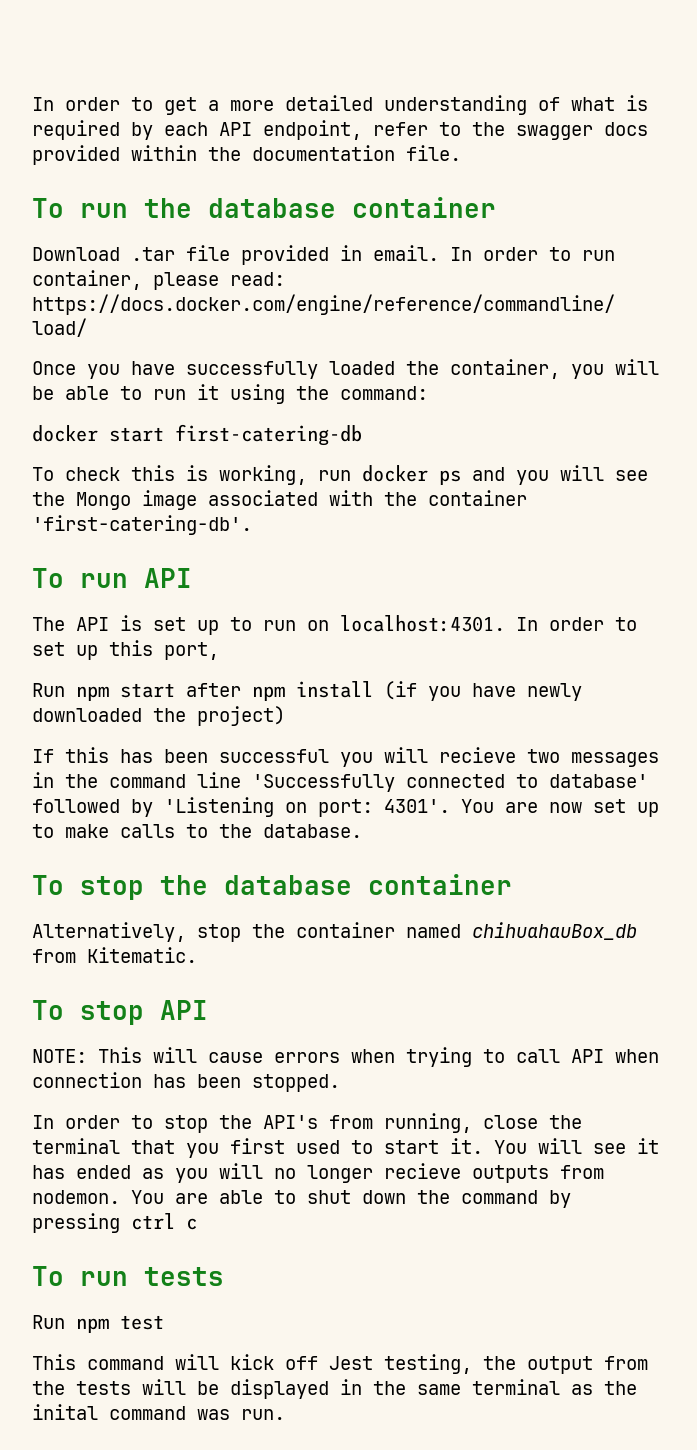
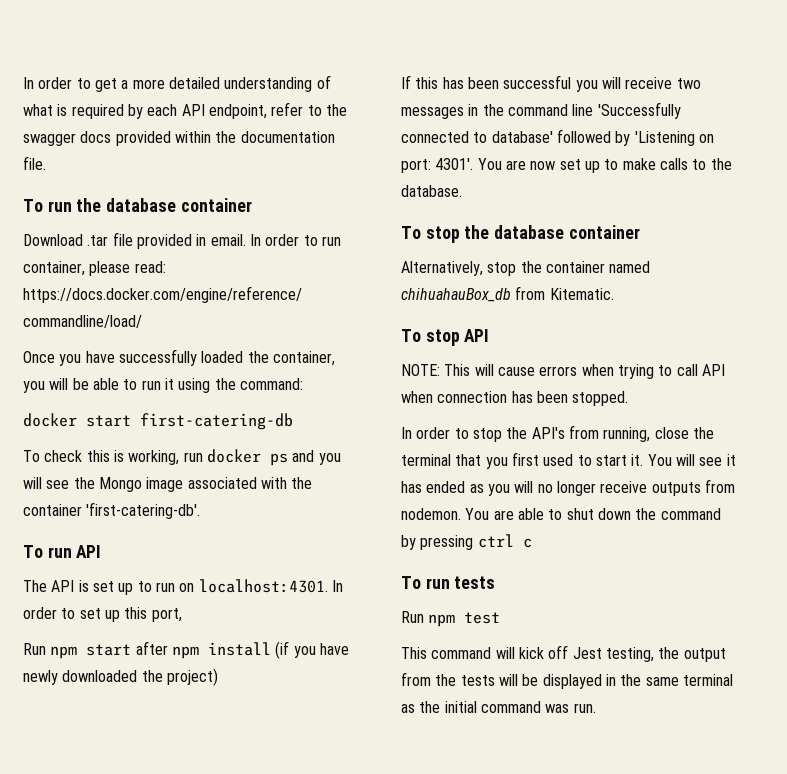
- If this has been successful you will recieve two messages in the command line 'Successfully connected to database' followed by 'Listening on port: 4301'.
+ If this has been successful you will receive two messages in the command line 'Successfully connected to database' followed by 'Listening on port: 4301'.
- You will see it has ended as you will no longer recieve outputs from nodemon.
+ You will see it has ended as you will no longer receive outputs from nodemon.
- This command will kick off Jest testing, the output from the tests will be displayed in the same terminal as the inital command was run.
+ This command will kick off Jest testing, the output from the tests will be displayed in the same terminal as the initial command was run.

